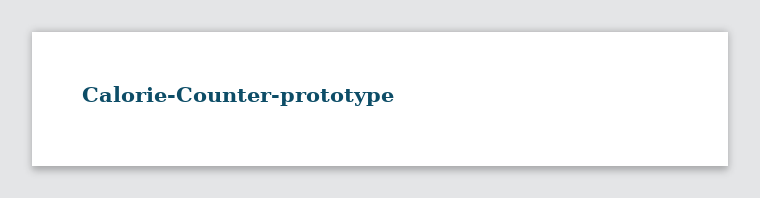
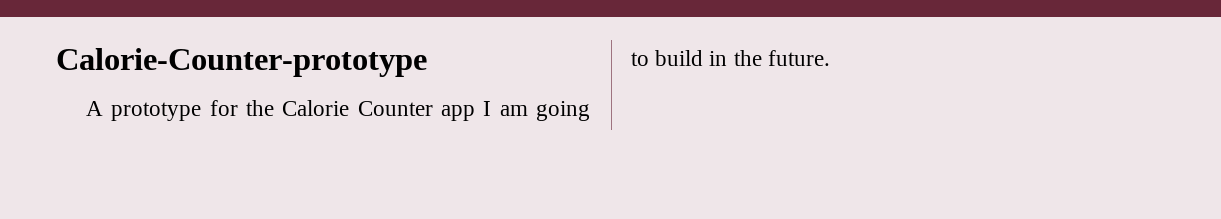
+ A prototype for the Calorie Counter app I am going to build in the future.

